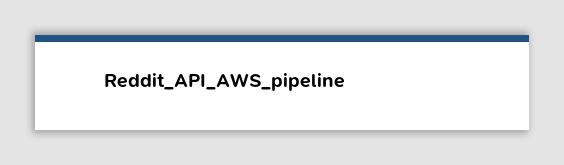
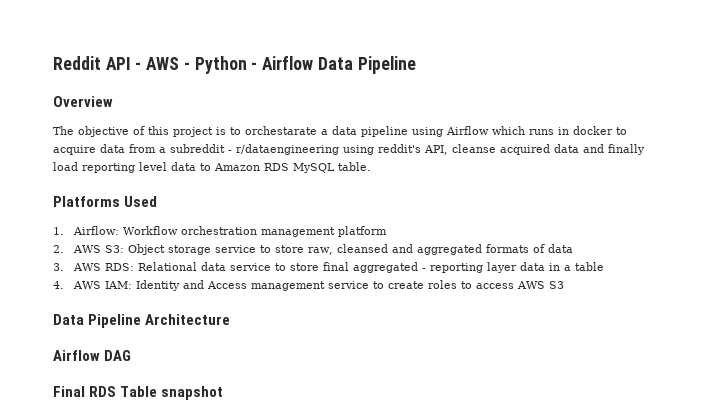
- Reddit_API_AWS_pipeline
+ Reddit API - AWS - Python - Airflow Data Pipeline
+ Overview
+ The objective of this project is to orchestarate a data pipeline using Airflow which runs in docker to acquire data from a subreddit - r/dataengineering using reddit's API, cleanse acquired data and finally load reporting level data to Amazon RDS MySQL table.
+ Platforms Used
+ 1. Airflow: Workflow orchestration management platform
+ 2. AWS S3: Object storage service to store raw, cleansed and aggregated formats of data
+ 3. AWS RDS: Relational data service to store final aggregated - reporting layer data in a table
+ 4. AWS IAM: Identity and Access management service to create roles to access AWS S3
+ Data Pipeline Architecture
+ Airflow DAG
+ Final RDS Table snapshot

